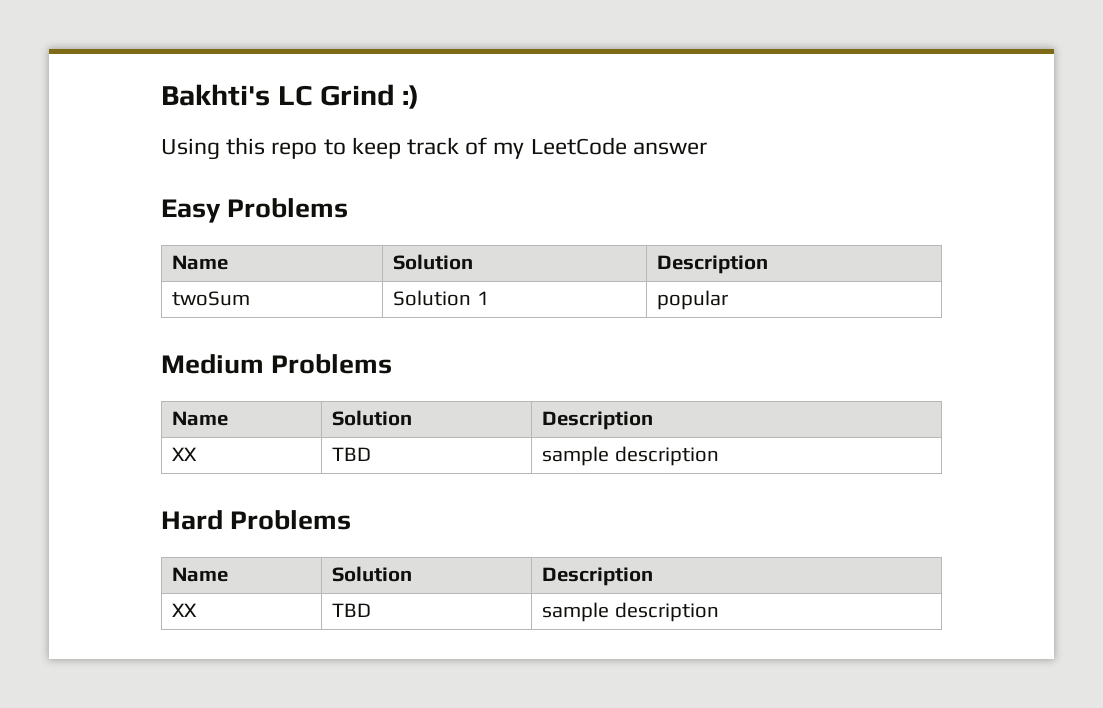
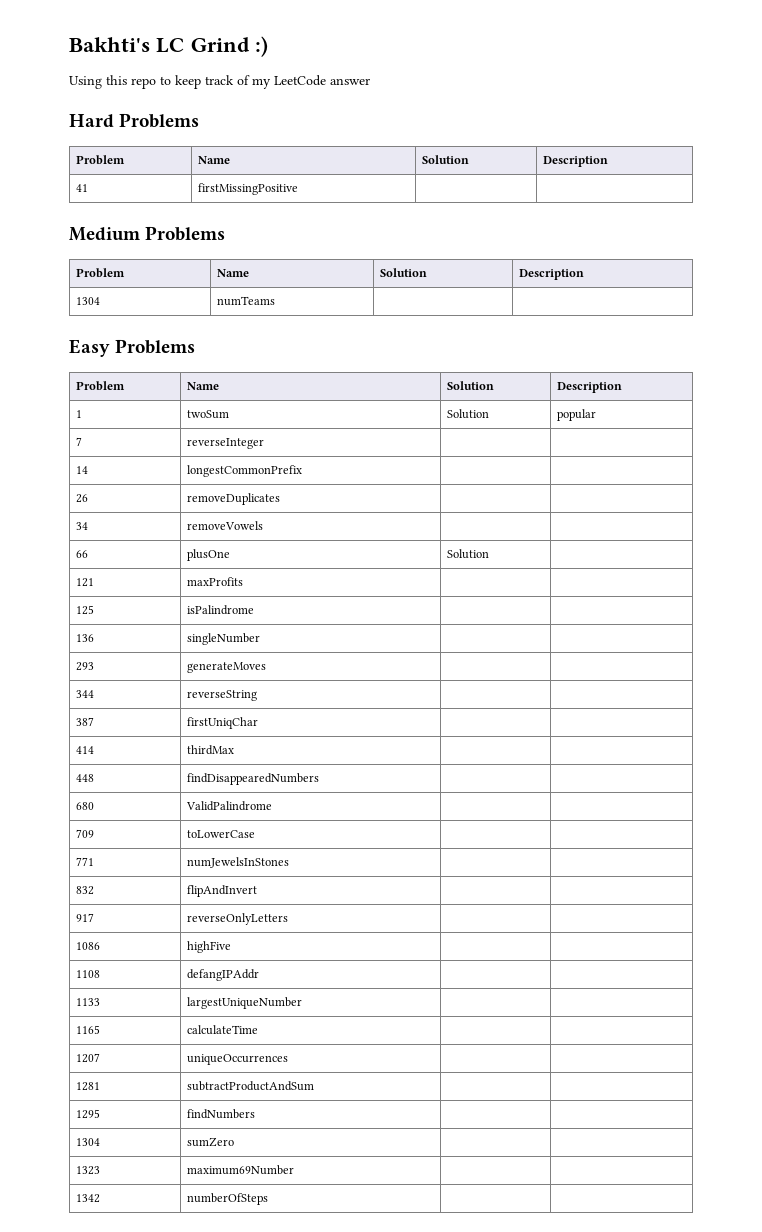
- Easy Problems
- Name | Solution | Description
- twoSum | Solution 1 | popular
+ Hard Problems
+ Problem | Name | Solution | Description
+ 41 | firstMissingPositive | |
  Medium Problems
- Name | Solution | Description
- XX | TBD | sample description
- Hard Problems
- Name | Solution | Description
- XX | TBD | sample description
+ Problem | Name | Solution | Description
+ 1304 | numTeams | |
+ Easy Problems
+ Problem | Name | Solution | Description
+ 1 | twoSum | Solution | popular
+ 7 | reverseInteger | |
+ 14 | longestCommonPrefix | |
+ 26 | removeDuplicates | |
+ 34 | removeVowels | |
+ 66 | plusOne | Solution |
+ 121 | maxProfits | |
+ 125 | isPalindrome | |
+ 136 | singleNumber | |
+ 293 | generateMoves | |
+ 344 | reverseString | |
+ 387 | firstUniqChar | |
+ 414 | thirdMax | |
+ 448 | findDisappearedNumbers | |
+ 680 | ValidPalindrome | |
+ 709 | toLowerCase | |
+ 771 | numJewelsInStones | |
+ 832 | flipAndInvert | |
+ 917 | reverseOnlyLetters | |
+ 1086 | highFive | |
+ 1108 | defangIPAddr | |
+ 1133 | largestUniqueNumber | |
+ 1165 | calculateTime | |
+ 1207 | uniqueOccurrences | |
+ 1281 | subtractProductAndSum | |
+ 1295 | findNumbers | |
+ 1304 | sumZero | |
+ 1323 | maximum69Number | |
+ 1342 | numberOfSteps | |

